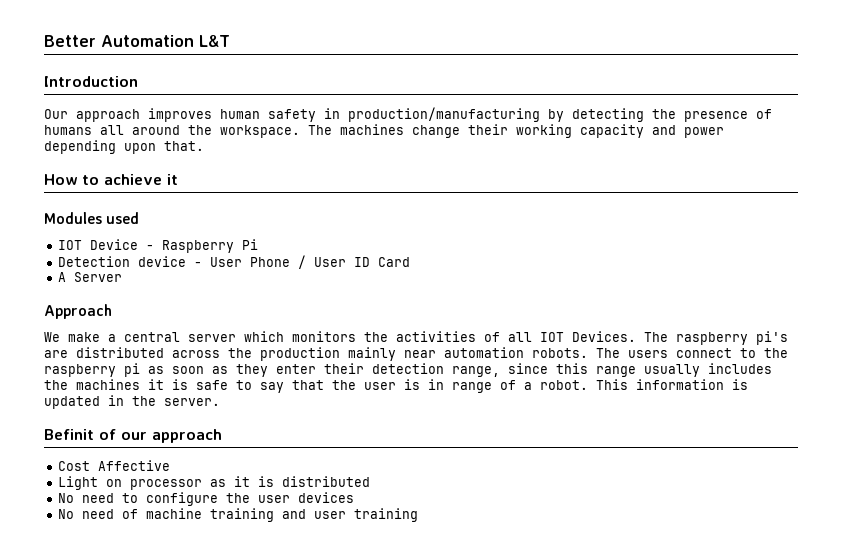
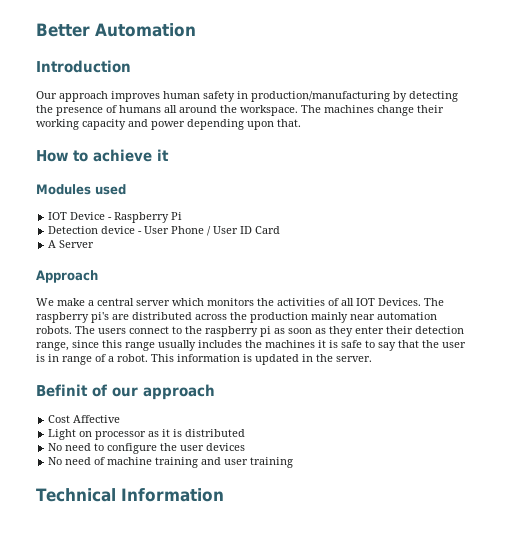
- Better Automation L&T
+ Better Automation
+ Technical Information

